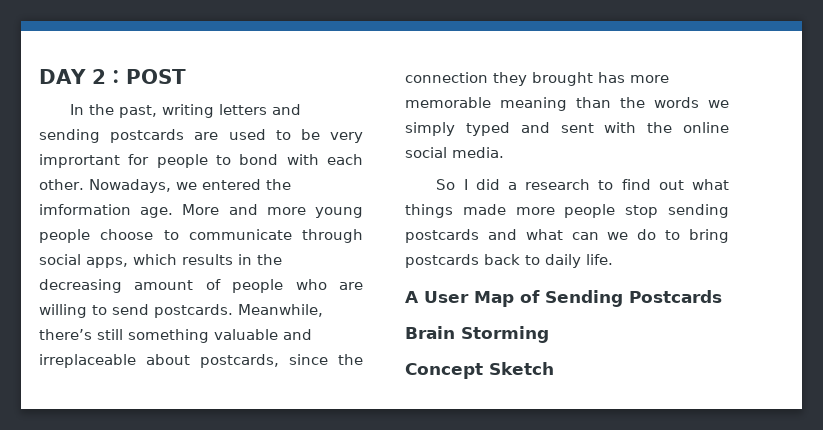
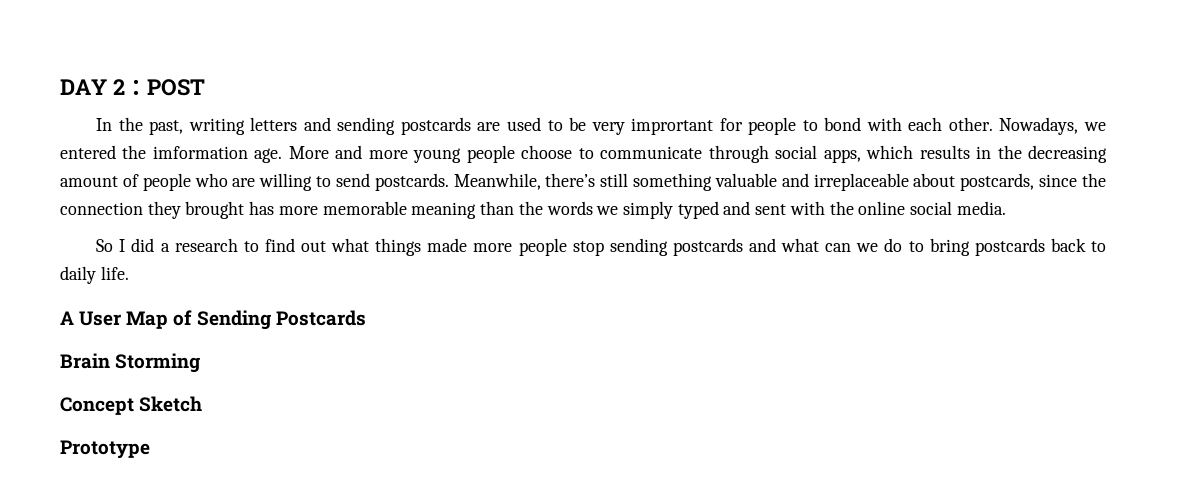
+ Prototype

